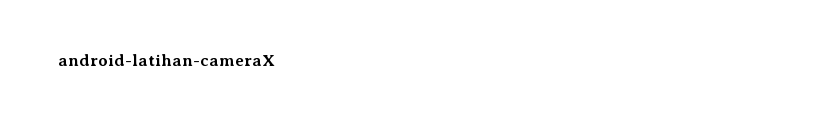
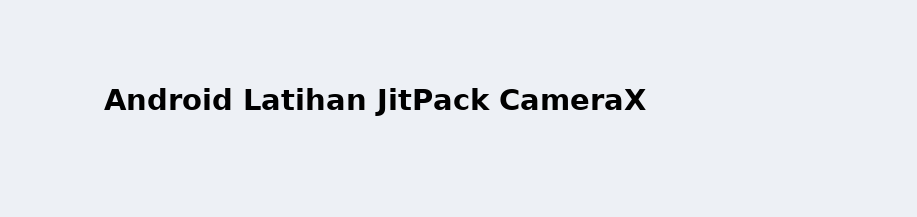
- android-latihan-cameraX
+ Android Latihan JitPack CameraX

